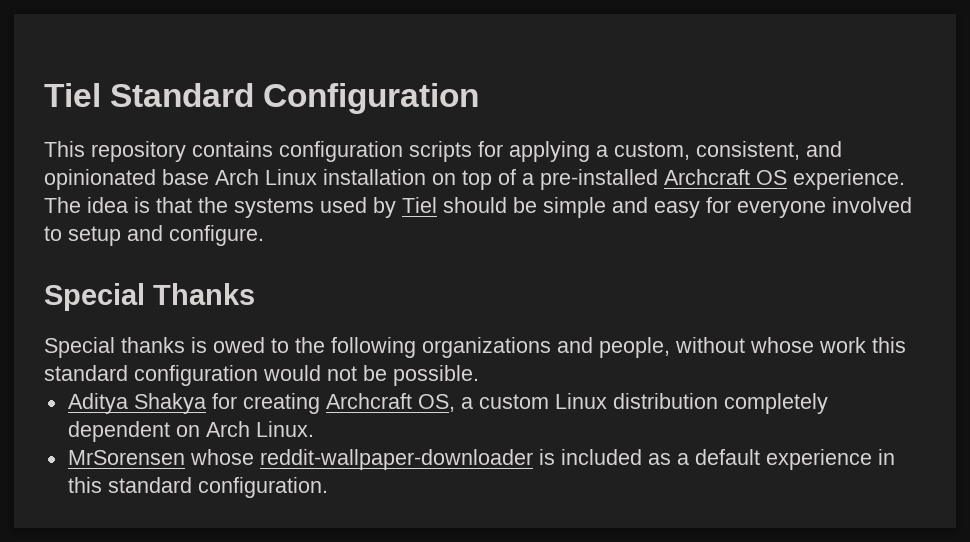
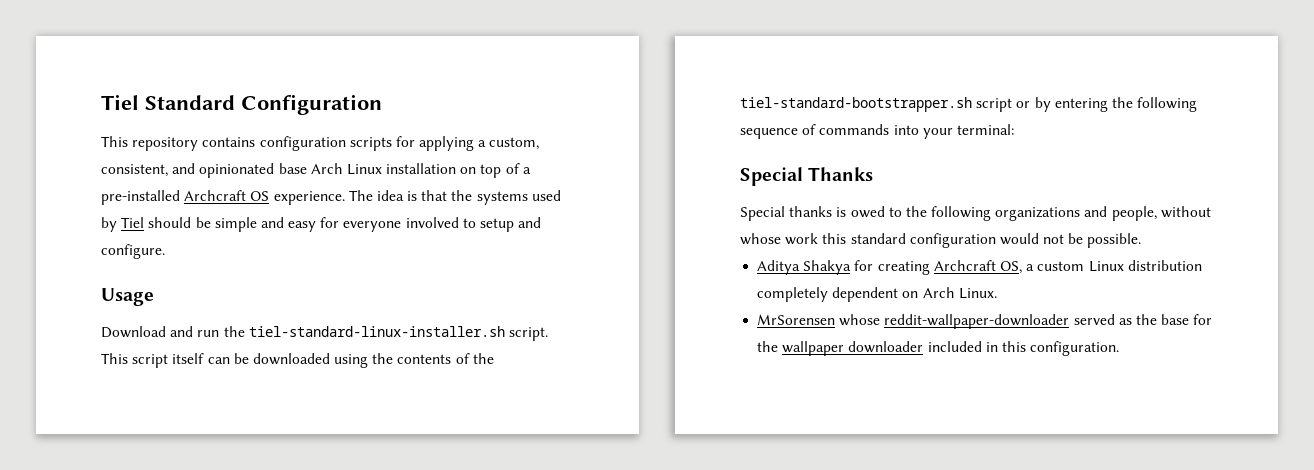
+ Usage
+ Download and run the tiel-standard-linux-installer.sh script. This script itself can be downloaded using the contents of the tiel-standard-bootstrapper.sh script or by entering the following sequence of commands into your terminal:
- MrSorensen whose reddit-wallpaper-downloader is included as a default experience in this standard configuration.
+ MrSorensen whose reddit-wallpaper-downloader served as the base for the wallpaper downloader included in this configuration.

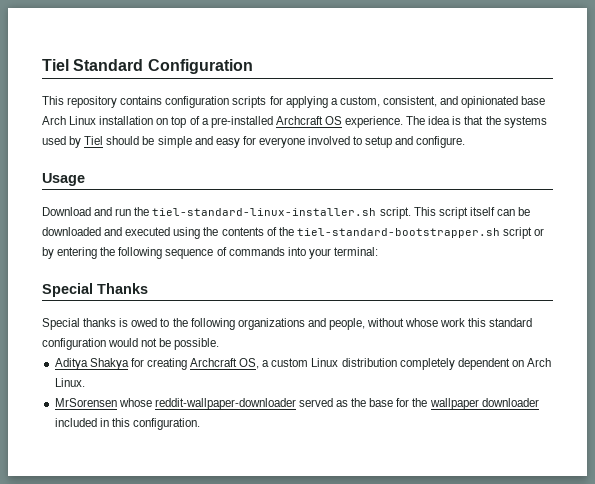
- This script itself can be downloaded using the contents of the tiel-standard-bootstrapper.sh script or by entering the following sequence of commands into your terminal:
+ This script itself can be downloaded and executed using the contents of the tiel-standard-bootstrapper.sh script or by entering the following sequence of commands into your terminal:

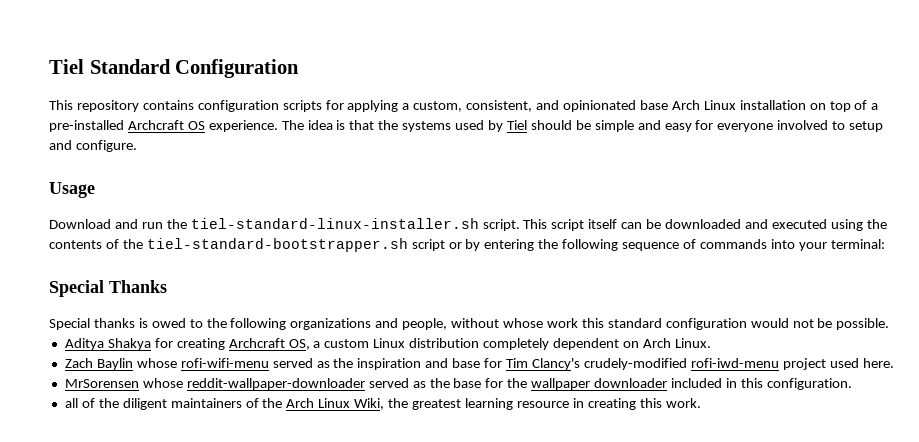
+ Zach Baylin whose rofi-wifi-menu served as the inspiration and base for Tim Clancy's crudely-modified rofi-iwd-menu project used here.
+ all of the diligent maintainers of the Arch Linux Wiki, the greatest learning resource in creating this work.

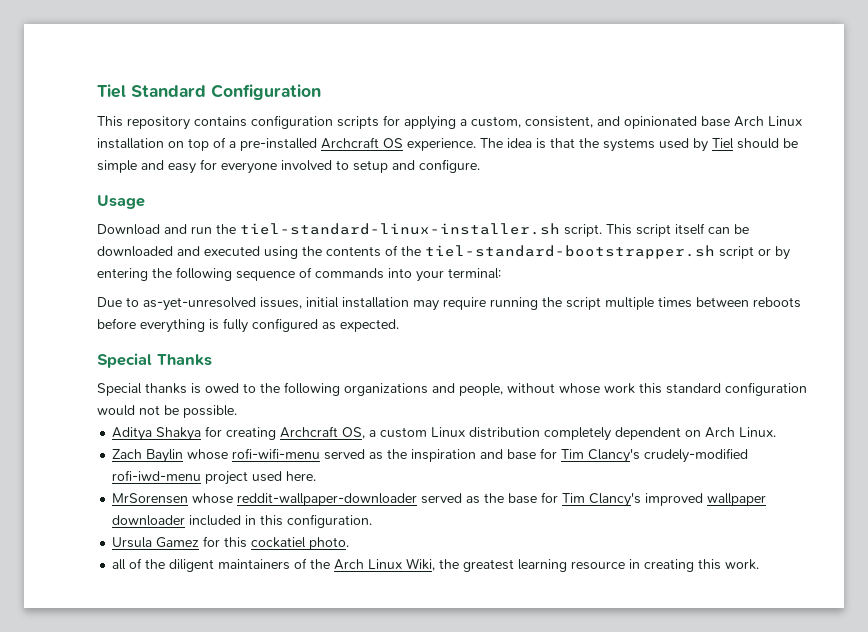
+ Due to as-yet-unresolved issues, initial installation may require running the script multiple times between reboots before everything is fully configured as expected.
- MrSorensen whose reddit-wallpaper-downloader served as the base for the wallpaper downloader included in this configuration.
+ MrSorensen whose reddit-wallpaper-downloader served as the base for Tim Clancy's improved wallpaper downloader included in this configuration.
+ Ursula Gamez for this cockatiel photo.

